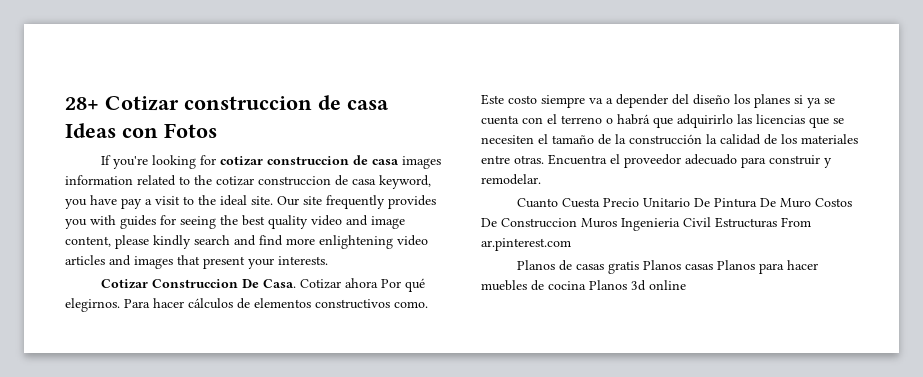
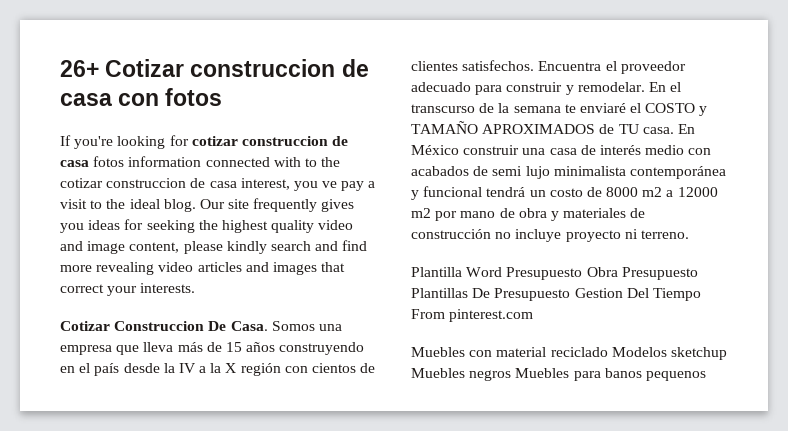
- 28+ Cotizar construccion de casa Ideas con Fotos
+ 26+ Cotizar construccion de casa con fotos
- If you're looking for cotizar construccion de casa images information related to the cotizar construccion de casa keyword, you have pay a visit to the ideal site.
+ If you're looking for cotizar construccion de casa fotos information connected with to the cotizar construccion de casa interest, you ve pay a visit to the ideal blog.
- Our site frequently provides you with guides for seeing the best quality video and image content, please kindly search and find more enlightening video articles and images that present your interests.
+ Our site frequently gives you ideas for seeking the highest quality video and image content, please kindly search and find more revealing video articles and images that correct your interests.
- Cotizar ahora Por qué elegirnos. Para hacer cálculos de elementos constructivos como. Este costo siempre va a depender del diseño los planes si ya se cuenta con el terreno o habrá que adquirirlo las licencias que se necesiten el tamaño de la construcción la calidad de los materiales entre otras.
+ Somos una empresa que lleva más de 15 años construyendo en el país desde la IV a la X región con cientos de clientes satisfechos.
- Encuentra el proveedor adecuado para construir y remodelar.
- Cuanto Cuesta Precio Unitario De Pintura De Muro Costos De Construccion Muros Ingenieria Civil Estructuras From ar.pinterest.com
- Planos de casas gratis Planos casas Planos para hacer muebles de cocina Planos 3d online
+ Encuentra el proveedor adecuado para construir y remodelar. En el transcurso de la semana te enviaré el COSTO y TAMAÑO APROXIMADOS de TU casa. En México construir una casa de interés medio con acabados de semi lujo minimalista contemporánea y funcional tendrá un costo de 8000 m2 a 12000 m2 por mano de obra y materiales de construcción no incluye proyecto ni terreno.
+ Plantilla Word Presupuesto Obra Presupuesto Plantillas De Presupuesto Gestion Del Tiempo From pinterest.com
+ Muebles con material reciclado Modelos sketchup Muebles negros Muebles para banos pequenos

